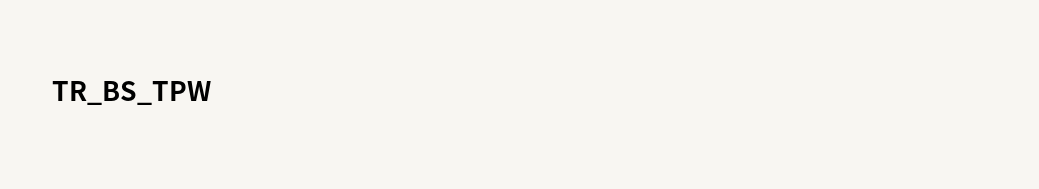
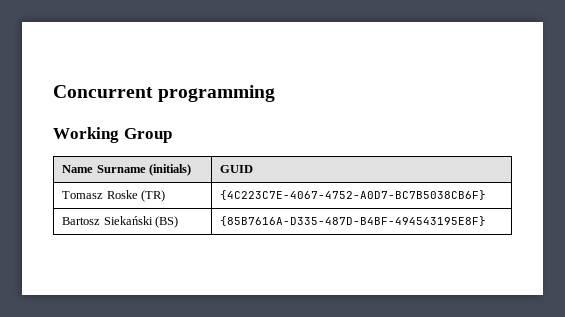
- TR_BS_TPW
+ Concurrent programming
+ Working Group
+ Name Surname (initials) | GUID
+ Tomasz Roske (TR) | {4C223C7E-4067-4752-A0D7-BC7B5038CB6F}
+ Bartosz Siekański (BS) | {85B7616A-D335-487D-B4BF-494543195E8F}

